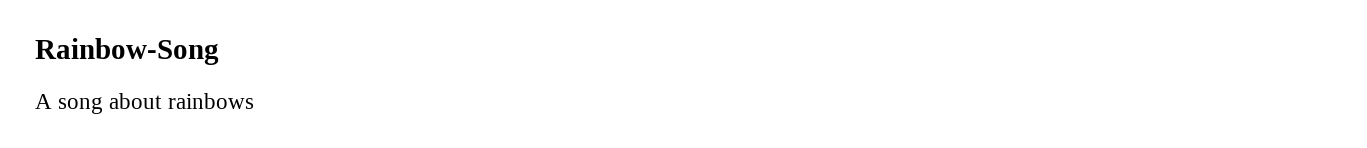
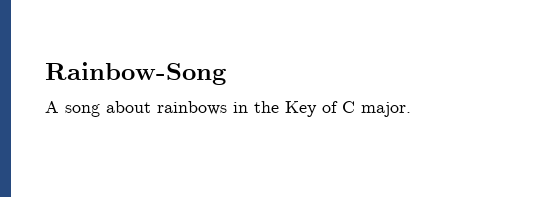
- A song about rainbows
+ A song about rainbows in the Key of C major.

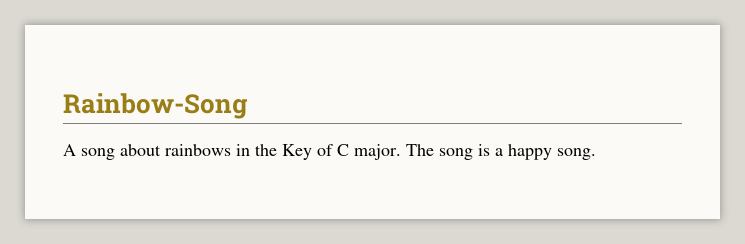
+ The song is a happy song.

